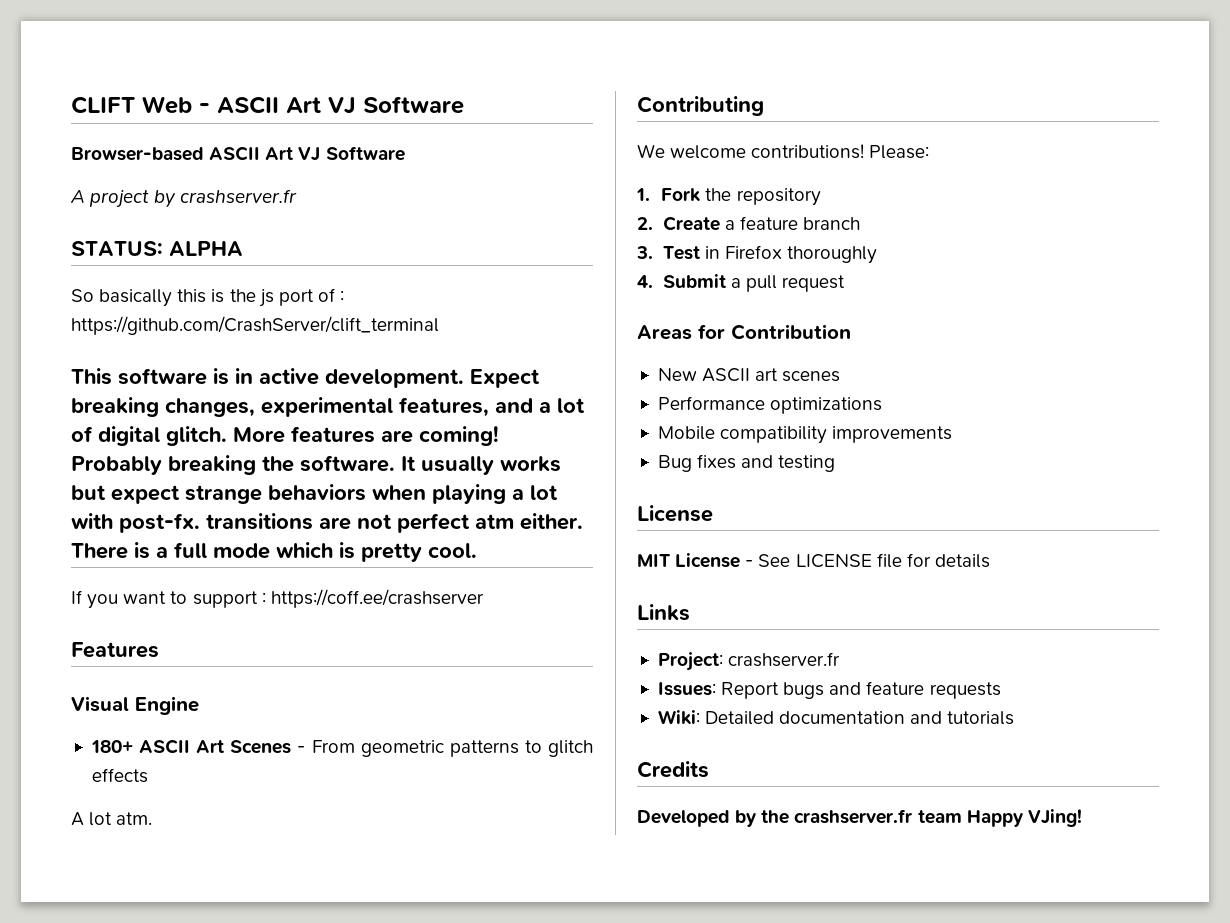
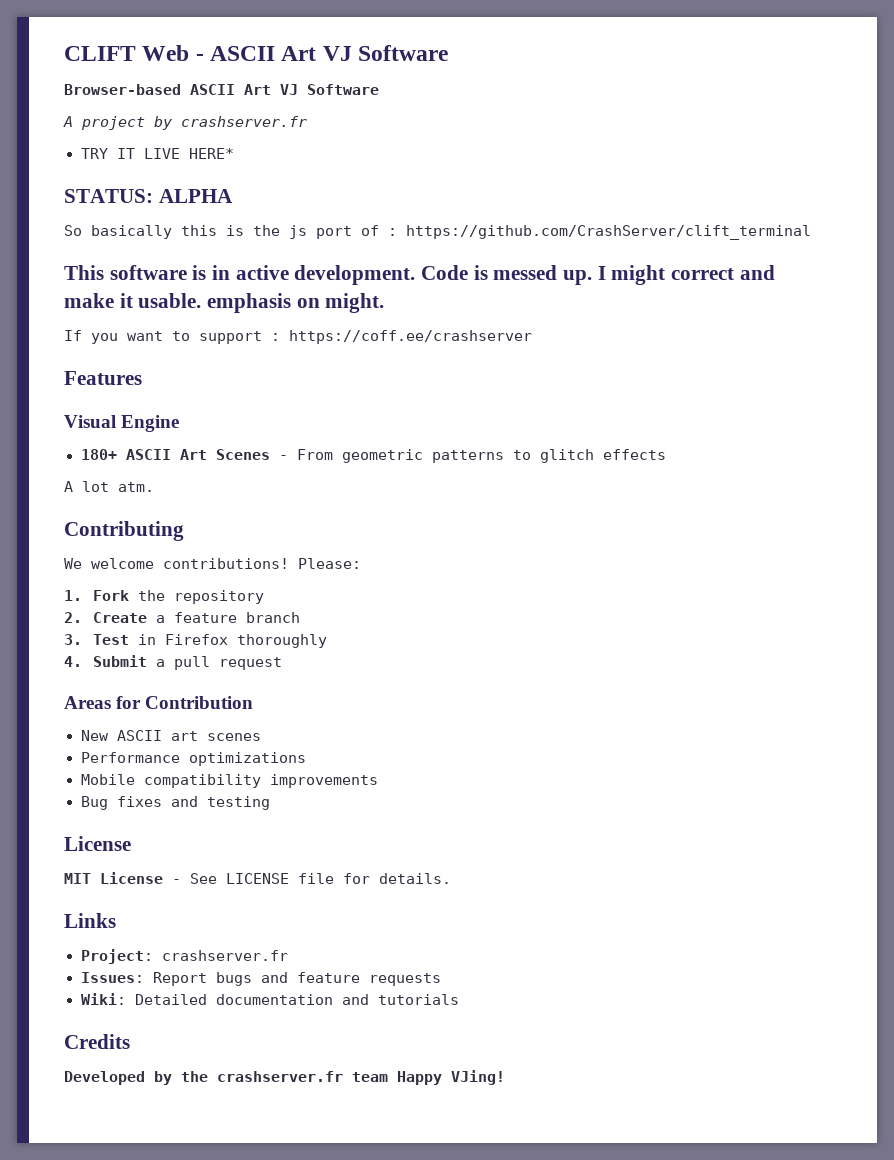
+ TRY IT LIVE HERE*
- Expect breaking changes, experimental features, and a lot of digital glitch. More features are coming! Probably breaking the software. It usually works but expect strange behaviors when playing a lot with post-fx. transitions are not perfect atm either. There is a full mode which is pretty cool.
+ Code is messed up. I might correct and make it usable. emphasis on might.
- MIT License - See LICENSE file for details
+ MIT License - See LICENSE file for details.

